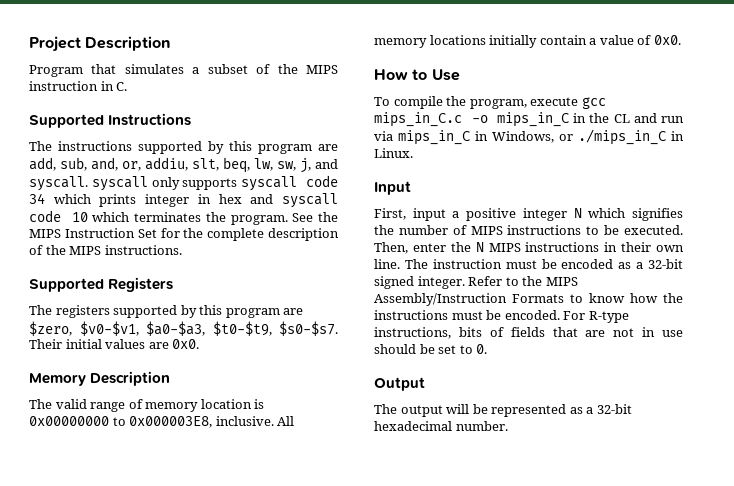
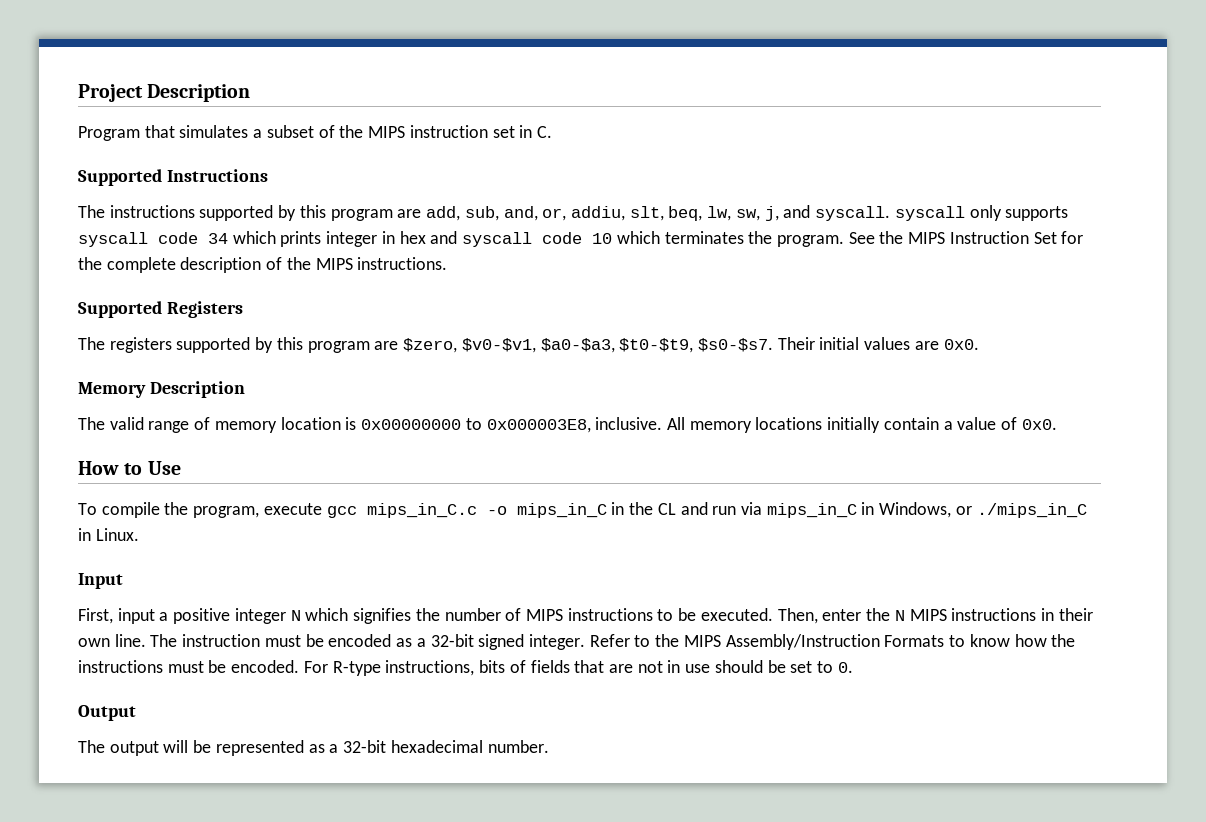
- Program that simulates a subset of the MIPS instruction in C.
+ Program that simulates a subset of the MIPS instruction set in C.

